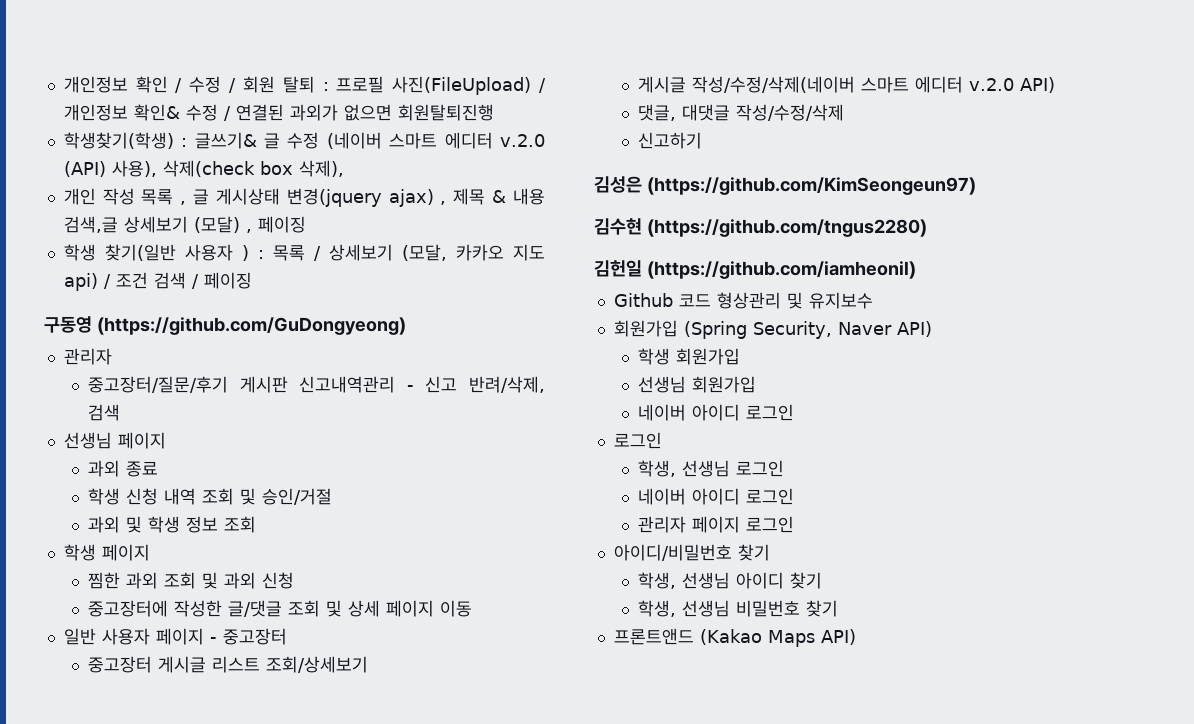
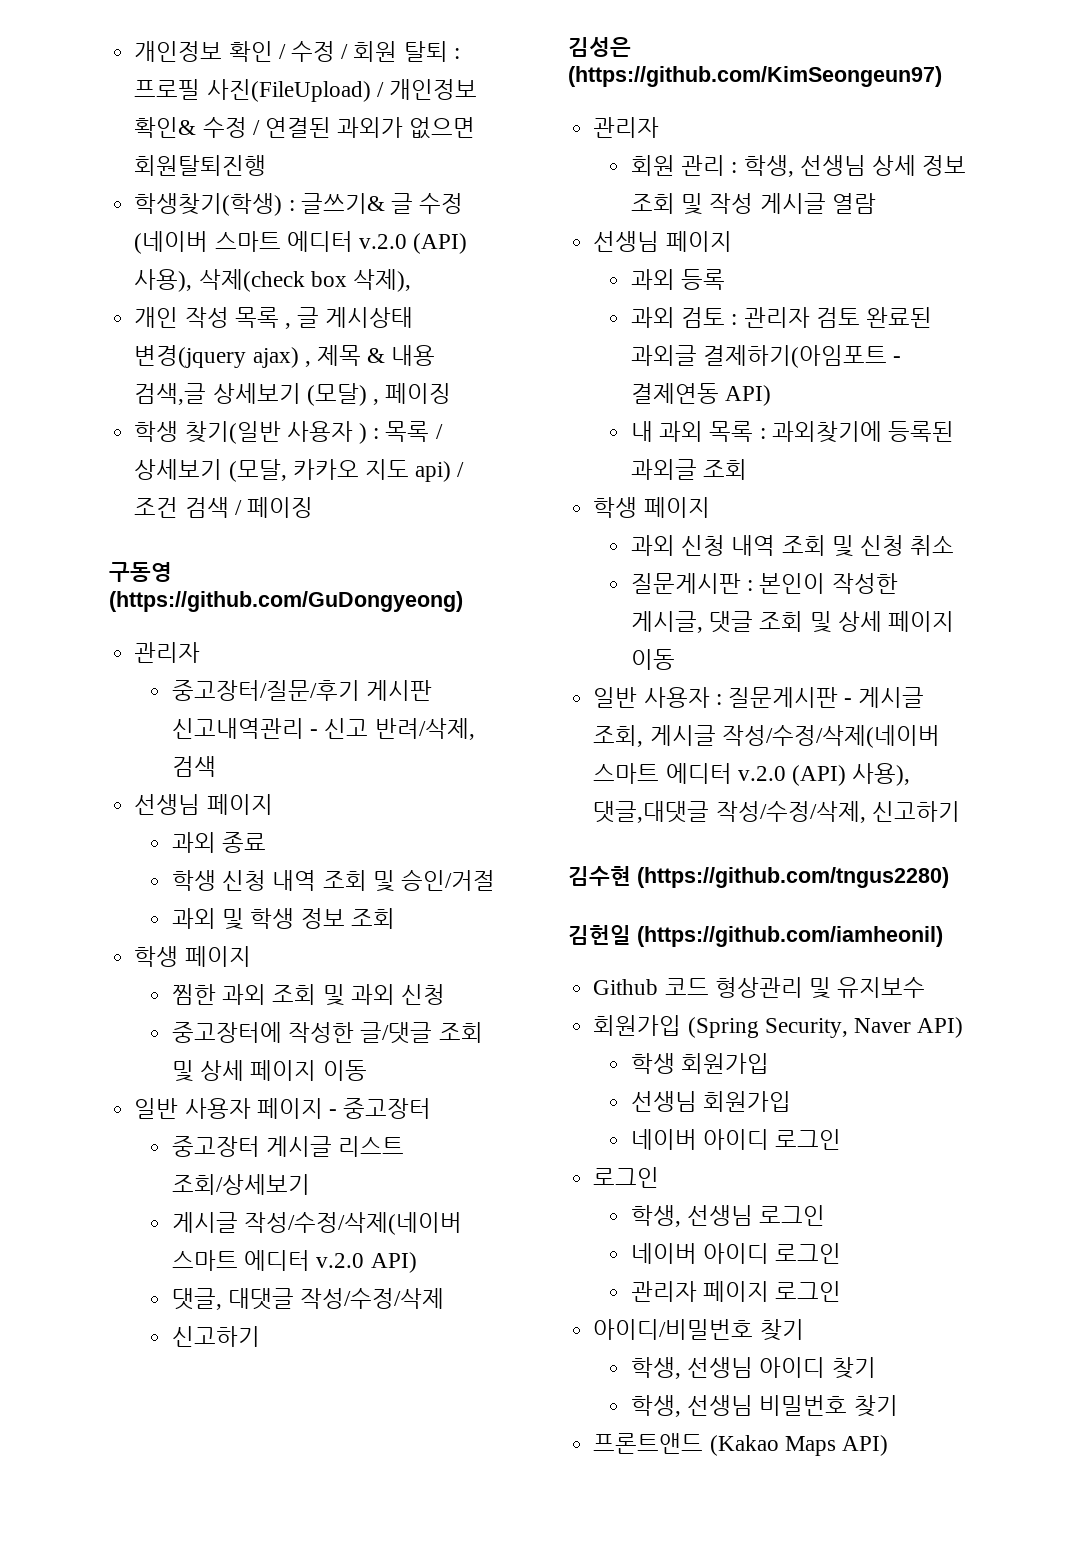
  김성은 (https://github.com/KimSeongeun97)
+ 관리자
+ 회원 관리 : 학생, 선생님 상세 정보 조회 및 작성 게시글 열람
+ 선생님 페이지
+ 과외 등록
+ 과외 검토 : 관리자 검토 완료된 과외글 결제하기(아임포트 - 결제연동 API)
+ 내 과외 목록 : 과외찾기에 등록된 과외글 조회
+ 학생 페이지
+ 과외 신청 내역 조회 및 신청 취소
+ 질문게시판 : 본인이 작성한 게시글, 댓글 조회 및 상세 페이지 이동
+ 일반 사용자 : 질문게시판 - 게시글 조회, 게시글 작성/수정/삭제(네이버 스마트 에디터 v.2.0 (API) 사용), 댓글,대댓글 작성/수정/삭제, 신고하기

